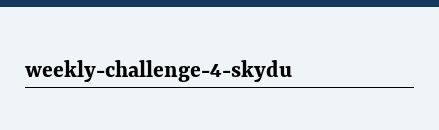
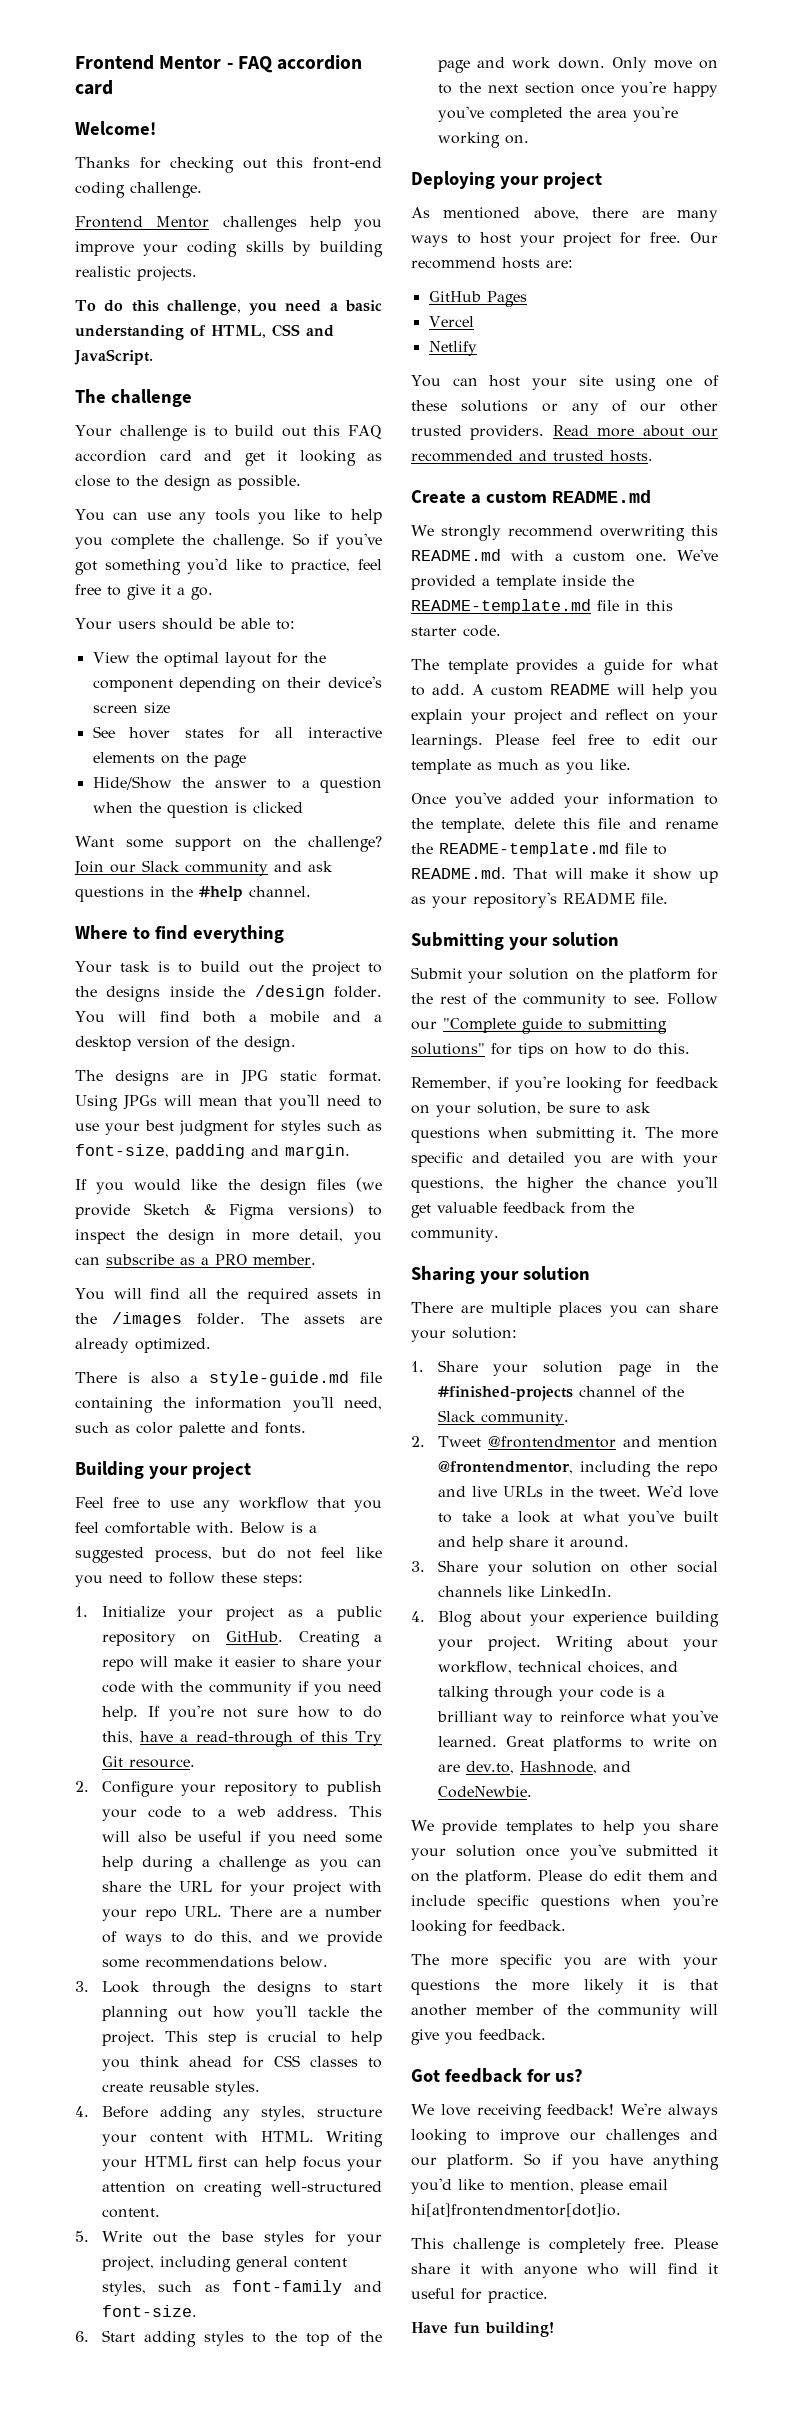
- weekly-challenge-4-skydu
+ Frontend Mentor - FAQ accordion card
+ Welcome!
+ Thanks for checking out this front-end coding challenge.
+ Frontend Mentor challenges help you improve your coding skills by building realistic projects.
+ To do this challenge, you need a basic understanding of HTML, CSS and JavaScript.
+ The challenge
+ Your challenge is to build out this FAQ accordion card and get it looking as close to the design as possible.
+ You can use any tools you like to help you complete the challenge. So if you've got something you'd like to practice, feel free to give it a go.
+ Your users should be able to:
+ View the optimal layout for the component depending on their device's screen size
+ See hover states for all interactive elements on the page
+ Hide/Show the answer to a question when the question is clicked
+ Want some support on the challenge? Join our Slack community and ask questions in the #help channel.
+ Where to find everything
+ Your task is to build out the project to the designs inside the /design folder. You will find both a mobile and a desktop version of the design.
+ The designs are in JPG static format. Using JPGs will mean that you'll need to use your best judgment for styles such as font-size, padding and margin.
+ If you would like the design files (we provide Sketch & Figma versions) to inspect the design in more detail, you can subscribe as a PRO member.
+ You will find all the required assets in the /images folder. The assets are already optimized.
+ There is also a style-guide.md file containing the information you'll need, such as color palette and fonts.
+ Building your project
+ Feel free to use any workflow that you feel comfortable with. Below is a suggested process, but do not feel like you need to follow these steps:
+ 1. Initialize your project as a public repository on GitHub. Creating a repo will make it easier to share your code with the community if you need help. If you're not sure how to do this, have a read-through of this Try Git resource.
+ 2. Configure your repository to publish your code to a web address. This will also be useful if you need some help during a challenge as you can share the URL for your project with your repo URL. There are a number of ways to do this, and we provide some recommendations below.
+ 3. Look through the designs to start planning out how you'll tackle the project. This step is crucial to help you think ahead for CSS classes to create reusable styles.
+ 4. Before adding any styles, structure your content with HTML. Writing your HTML first can help focus your attention on creating well-structured content.
+ 5. Write out the base styles for your project, including general content styles, such as font-family and font-size.
+ 6. Start adding styles to the top of the page and work down. Only move on to the next section once you're happy you've completed the area you're working on.
+ Deploying your project
+ As mentioned above, there are many ways to host your project for free. Our recommend hosts are:
+ GitHub Pages
+ Vercel
+ Netlify
+ You can host your site using one of these solutions or any of our other trusted providers. Read more about our recommended and trusted hosts.
+ Create a custom README.md
+ We strongly recommend overwriting this README.md with a custom one. We've provided a template inside the README-template.md file in this starter code.
+ The template provides a guide for what to add. A custom README will help you explain your project and reflect on your learnings. Please feel free to edit our template as much as you like.
+ Once you've added your information to the template, delete this file and rename the README-template.md file to README.md. That will make it show up as your repository's README file.
+ Submitting your solution
+ Submit your solution on the platform for the rest of the community to see. Follow our "Complete guide to submitting solutions" for tips on how to do this.
+ Remember, if you're looking for feedback on your solution, be sure to ask questions when submitting it. The more specific and detailed you are with your questions, the higher the chance you'll get valuable feedback from the community.
+ Sharing your solution
+ There are multiple places you can share your solution:
+ 1. Share your solution page in the #finished-projects channel of the Slack community.
+ 2. Tweet @frontendmentor and mention @frontendmentor, including the repo and live URLs in the tweet. We'd love to take a look at what you've built and help share it around.
+ 3. Share your solution on other social channels like LinkedIn.
+ 4. Blog about your experience building your project. Writing about your workflow, technical choices, and talking through your code is a brilliant way to reinforce what you've learned. Great platforms to write on are dev.to, Hashnode, and CodeNewbie.
+ We provide templates to help you share your solution once you've submitted it on the platform. Please do edit them and include specific questions when you're looking for feedback.
+ The more specific you are with your questions the more likely it is that another member of the community will give you feedback.
+ Got feedback for us?
+ We love receiving feedback! We're always looking to improve our challenges and our platform. So if you have anything you'd like to mention, please email hi[at]frontendmentor[dot]io.
+ This challenge is completely free. Please share it with anyone who will find it useful for practice.
+ Have fun building!

